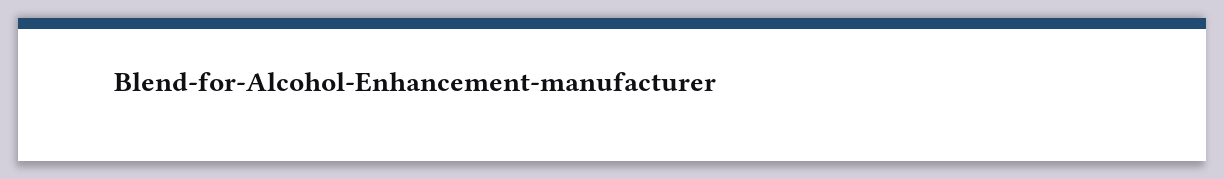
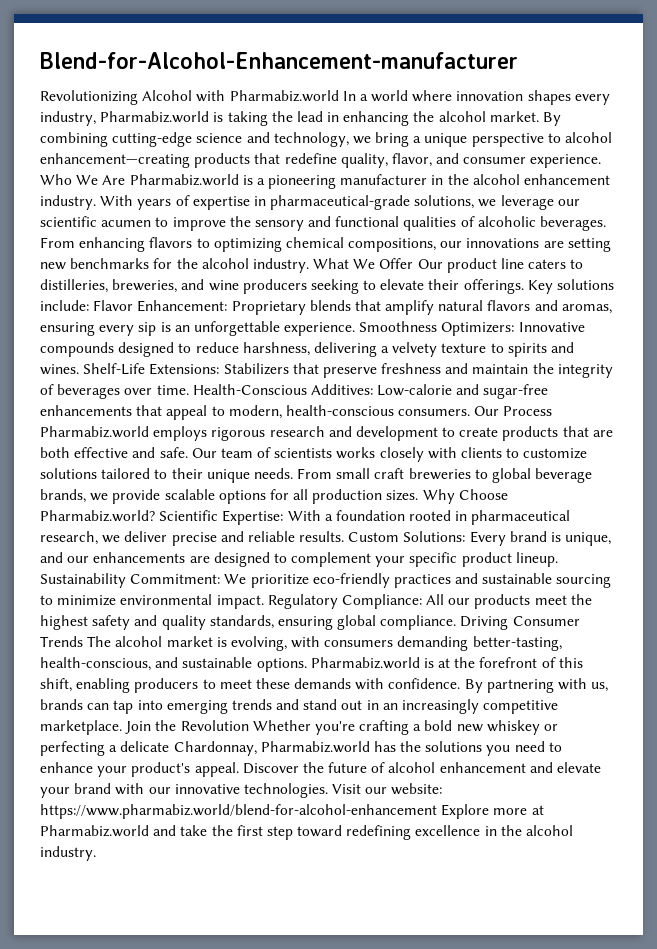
+ Revolutionizing Alcohol with Pharmabiz.world In a world where innovation shapes every industry, Pharmabiz.world is taking the lead in enhancing the alcohol market. By combining cutting-edge science and technology, we bring a unique perspective to alcohol enhancement—creating products that redefine quality, flavor, and consumer experience. Who We Are Pharmabiz.world is a pioneering manufacturer in the alcohol enhancement industry. With years of expertise in pharmaceutical-grade solutions, we leverage our scientific acumen to improve the sensory and functional qualities of alcoholic beverages. From enhancing flavors to optimizing chemical compositions, our innovations are setting new benchmarks for the alcohol industry. What We Offer Our product line caters to distilleries, breweries, and wine producers seeking to elevate their offerings. Key solutions include: Flavor Enhancement: Proprietary blends that amplify natural flavors and aromas, ensuring every sip is an unforgettable experience. Smoothness Optimizers: Innovative compounds designed to reduce harshness, delivering a velvety texture to spirits and wines. Shelf-Life Extensions: Stabilizers that preserve freshness and maintain the integrity of beverages over time. Health-Conscious Additives: Low-calorie and sugar-free enhancements that appeal to modern, health-conscious consumers. Our Process Pharmabiz.world employs rigorous research and development to create products that are both effective and safe. Our team of scientists works closely with clients to customize solutions tailored to their unique needs. From small craft breweries to global beverage brands, we provide scalable options for all production sizes. Why Choose Pharmabiz.world? Scientific Expertise: With a foundation rooted in pharmaceutical research, we deliver precise and reliable results. Custom Solutions: Every brand is unique, and our enhancements are designed to complement your specific product lineup. Sustainability Commitment: We prioritize eco-friendly practices and sustainable sourcing to minimize environmental impact. Regulatory Compliance: All our products meet the highest safety and quality standards, ensuring global compliance. Driving Consumer Trends The alcohol market is evolving, with consumers demanding better-tasting, health-conscious, and sustainable options. Pharmabiz.world is at the forefront of this shift, enabling producers to meet these demands with confidence. By partnering with us, brands can tap into emerging trends and stand out in an increasingly competitive marketplace. Join the Revolution Whether you're crafting a bold new whiskey or perfecting a delicate Chardonnay, Pharmabiz.world has the solutions you need to enhance your product's appeal. Discover the future of alcohol enhancement and elevate your brand with our innovative technologies. Visit our website: https://www.pharmabiz.world/blend-for-alcohol-enhancement Explore more at Pharmabiz.world and take the first step toward redefining excellence in the alcohol industry.

